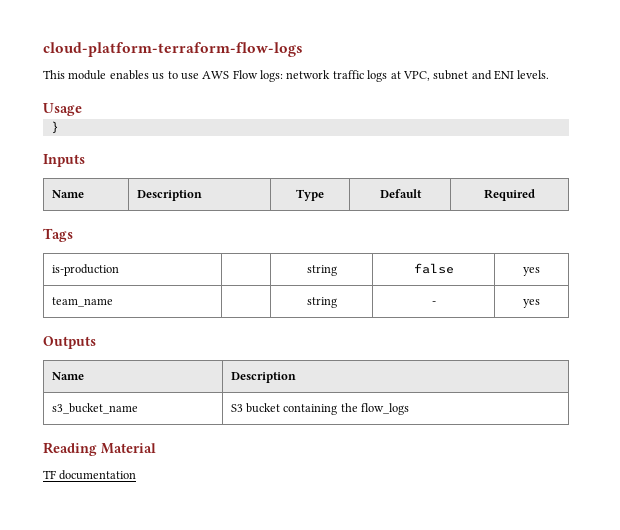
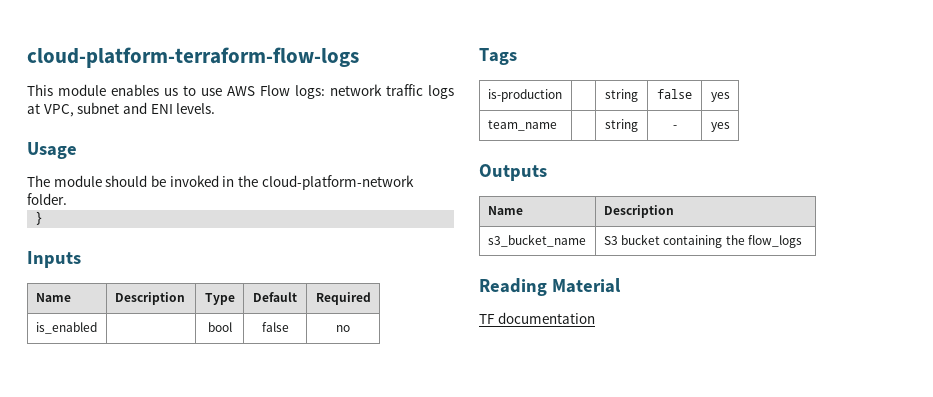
+ The module should be invoked in the cloud-platform-network folder.
+ is_enabled | | bool | false | no

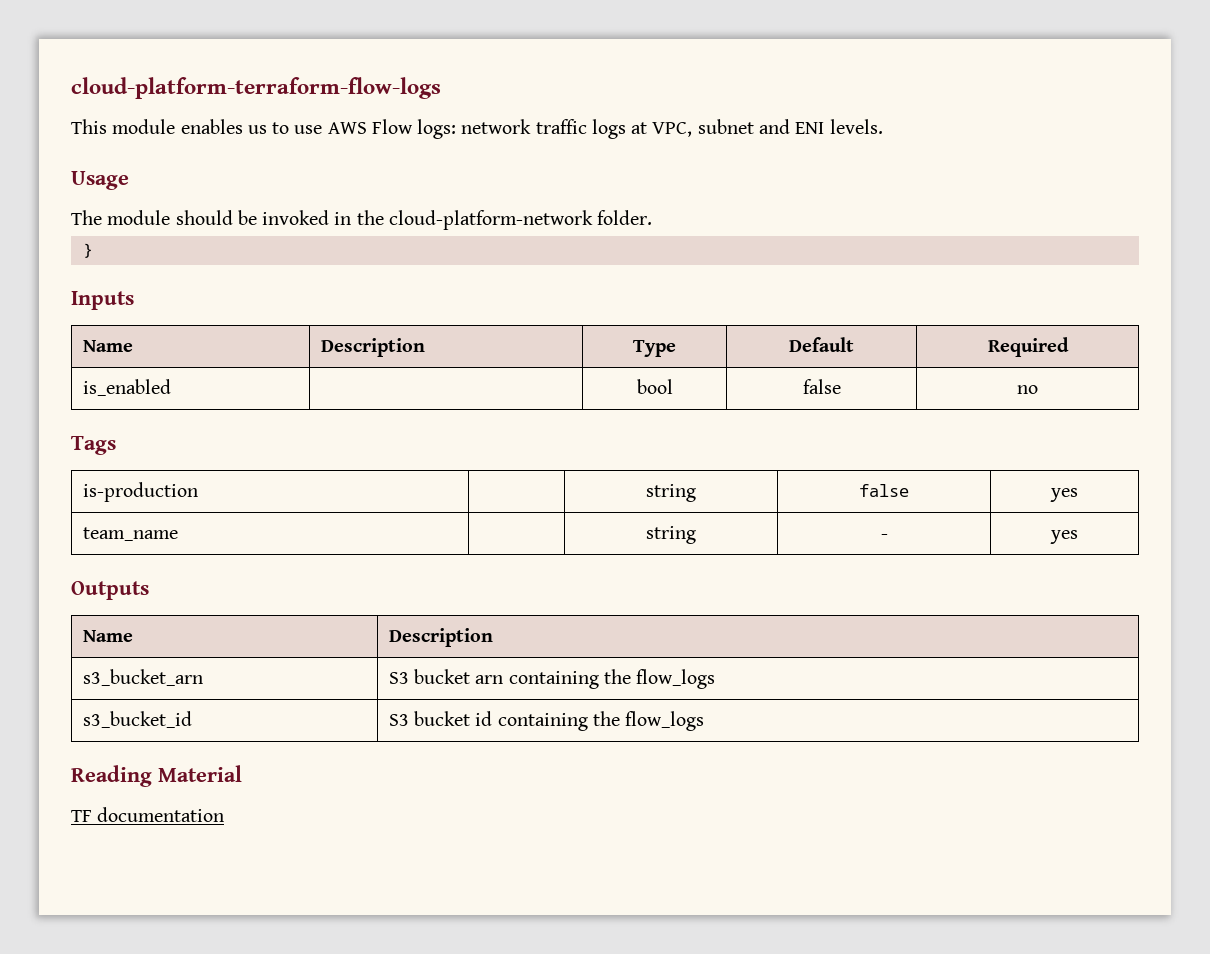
- s3_bucket_name | S3 bucket containing the flow_logs
+ s3_bucket_arn | S3 bucket arn containing the flow_logs
+ s3_bucket_id | S3 bucket id containing the flow_logs

